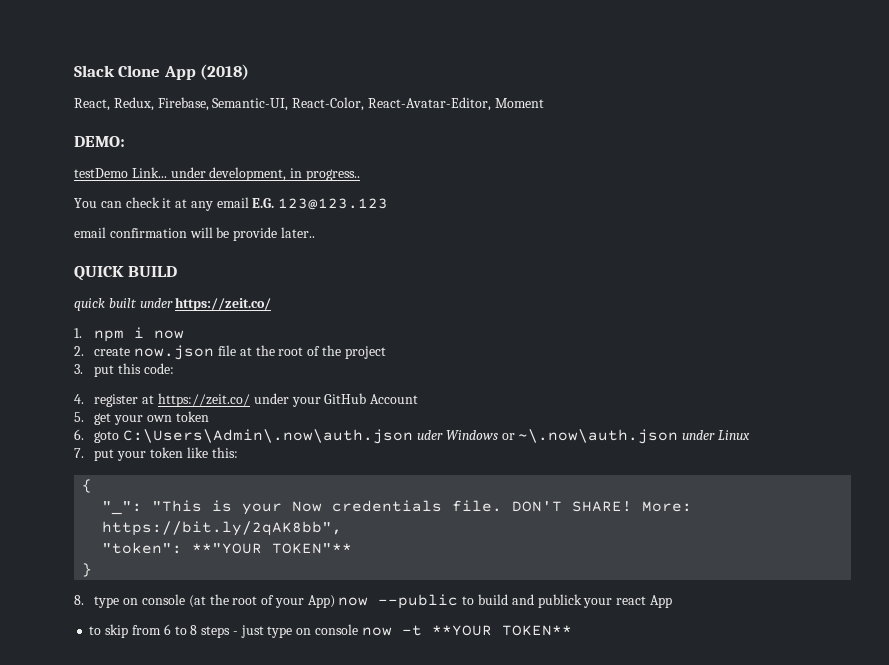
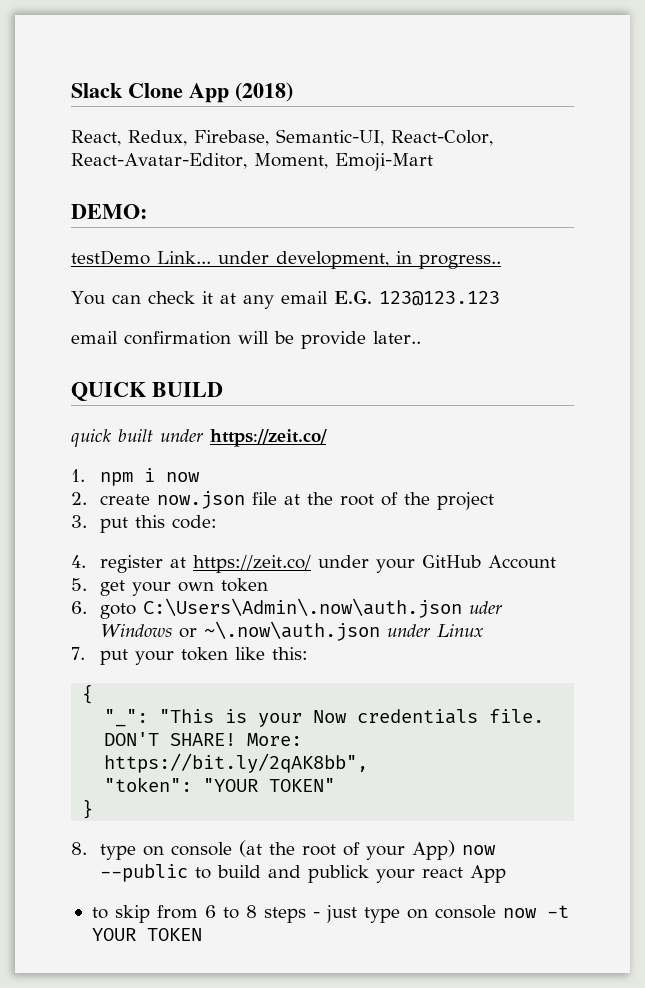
- React, Redux, Firebase, Semantic-UI, React-Color, React-Avatar-Editor, Moment
+ React, Redux, Firebase, Semantic-UI, React-Color, React-Avatar-Editor, Moment, Emoji-Mart
- "token": **"YOUR TOKEN"**
+ "token": "YOUR TOKEN"
- to skip from 6 to 8 steps - just type on console now -t **YOUR TOKEN**
+ to skip from 6 to 8 steps - just type on console now -t YOUR TOKEN

